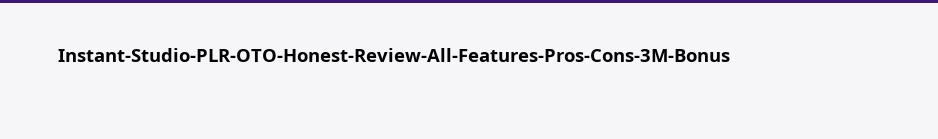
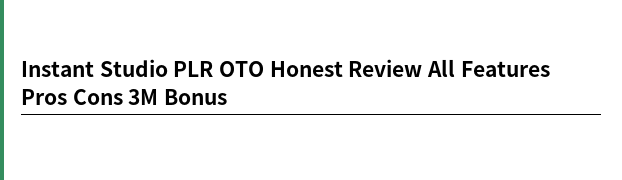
- Instant-Studio-PLR-OTO-Honest-Review-All-Features-Pros-Cons-3M-Bonus
+ Instant Studio PLR OTO Honest Review All Features Pros Cons 3M Bonus

